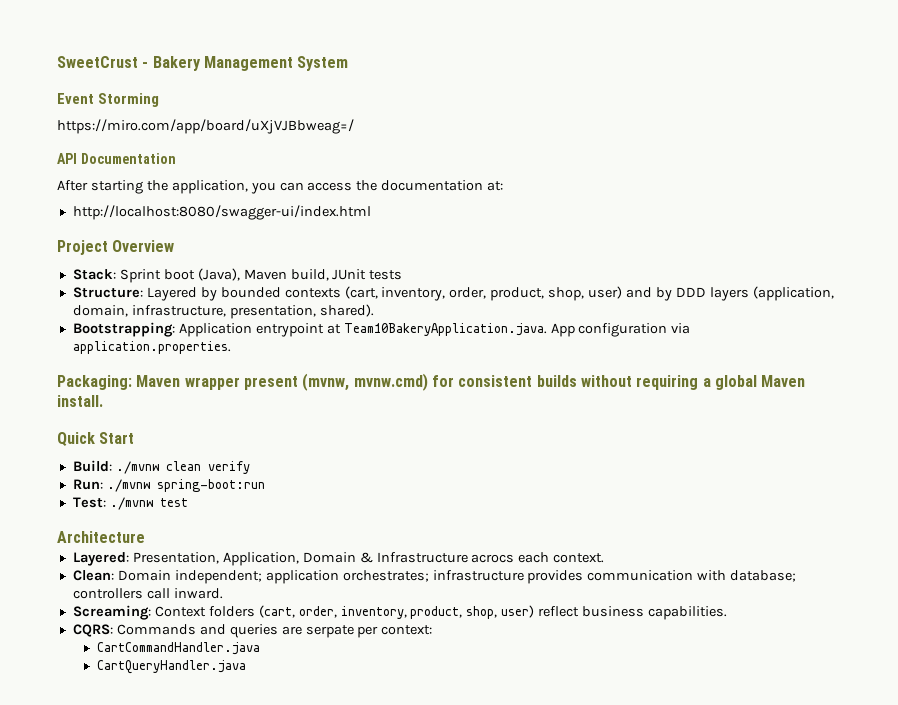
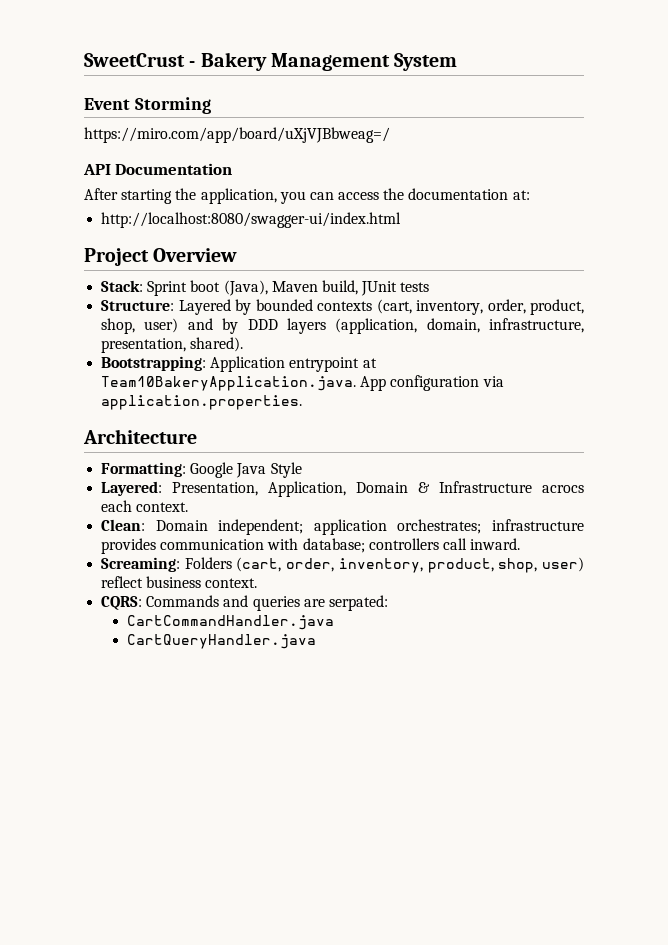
- Packaging: Maven wrapper present (mvnw, mvnw.cmd) for consistent builds without requiring a global Maven install.
- Quick Start
- Build: ./mvnw clean verify
- Run: ./mvnw spring-boot:run
- Test: ./mvnw test
  Architecture
+ Formatting: Google Java Style
- Screaming: Context folders (cart, order, inventory, product, shop, user) reflect business capabilities.
+ Screaming: Folders (cart, order, inventory, product, shop, user) reflect business context.
- CQRS: Commands and queries are serpate per context:
+ CQRS: Commands and queries are serpated:

